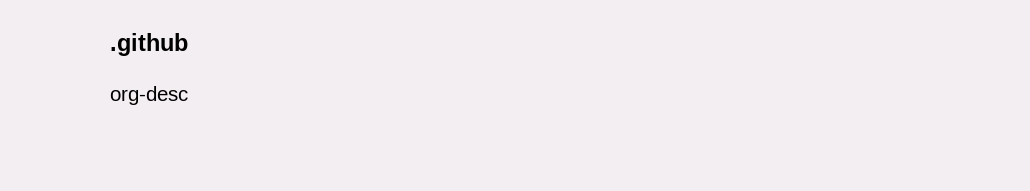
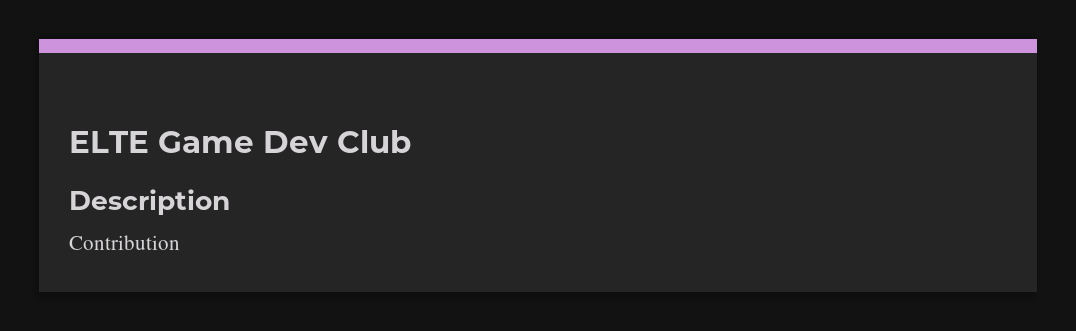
- .github
- org-desc
+ ELTE Game Dev Club
+ Description
+ Contribution

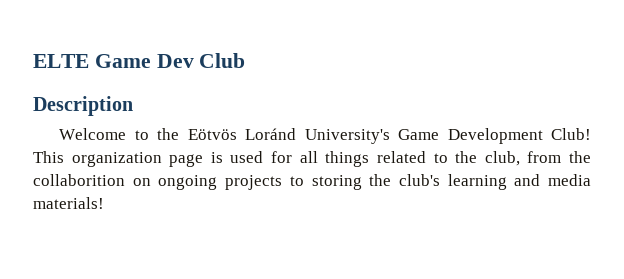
- Contribution
+ Welcome to the Eötvös Loránd University's Game Development Club! This organization page is used for all things related to the club, from the collaborition on ongoing projects to storing the club's learning and media materials!

